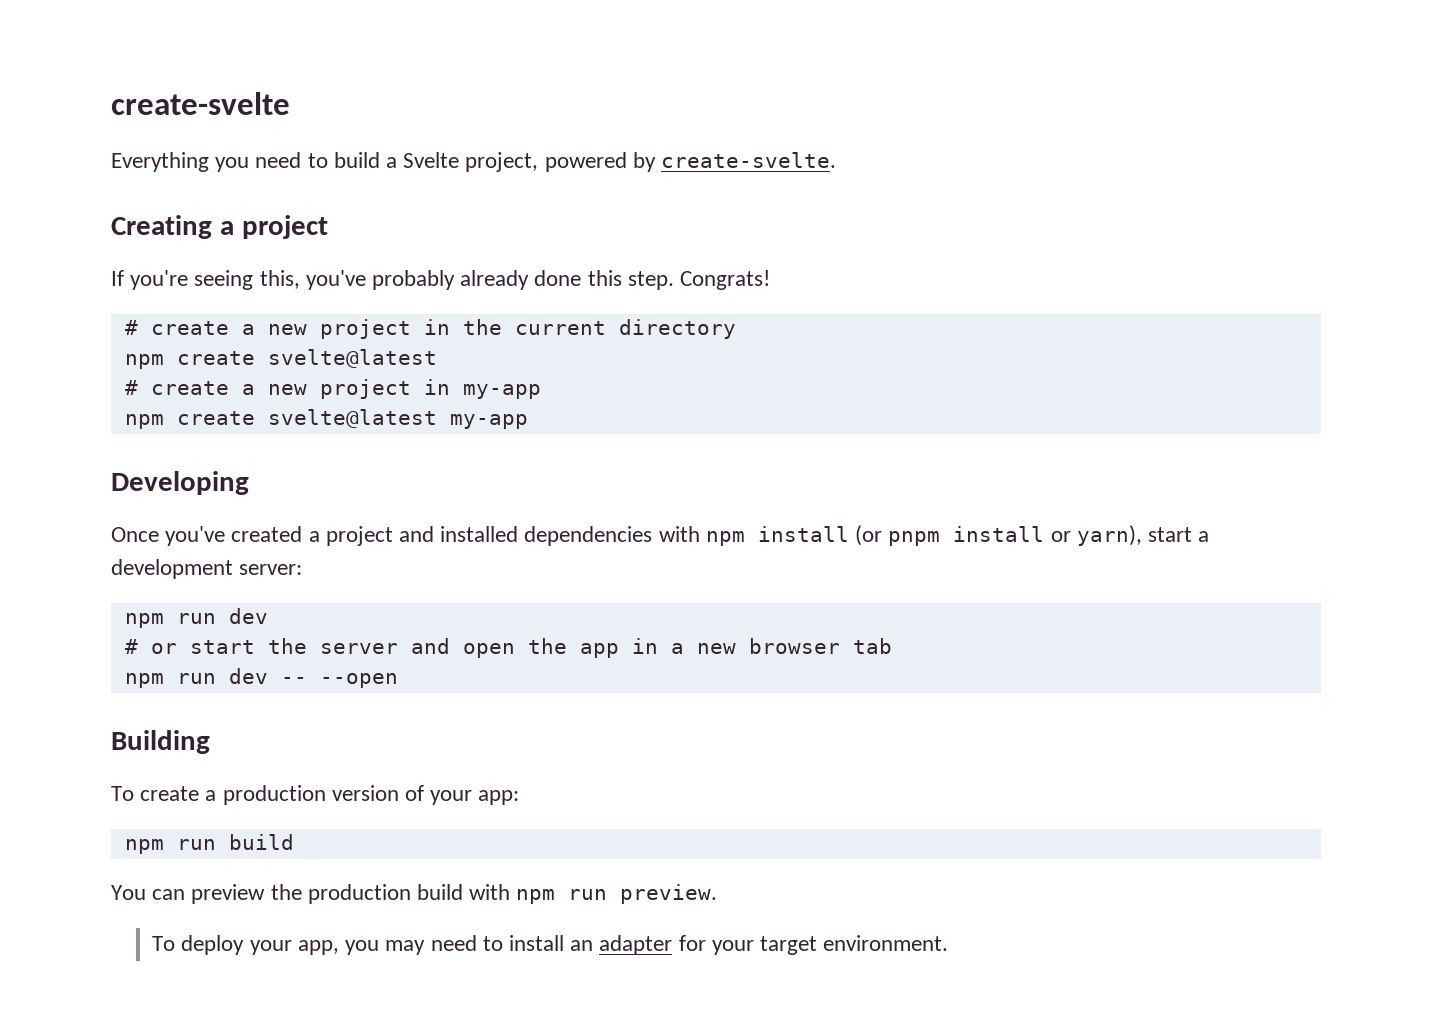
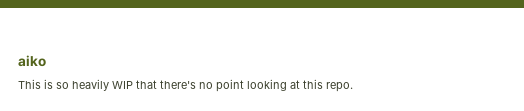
- create-svelte
- Everything you need to build a Svelte project, powered by create-svelte.
- Creating a project
- If you're seeing this, you've probably already done this step. Congrats!
- # create a new project in the current directory
- npm create svelte@latest
- # create a new project in my-app
- npm create svelte@latest my-app
- Developing
- Once you've created a project and installed dependencies with npm install (or pnpm install or yarn), start a development server:
- npm run dev
- # or start the server and open the app in a new browser tab
- npm run dev -- --open
- Building
- To create a production version of your app:
- npm run build
- You can preview the production build with npm run preview.
- To deploy your app, you may need to install an adapter for your target environment.
+ aiko
+ This is so heavily WIP that there's no point looking at this repo.

